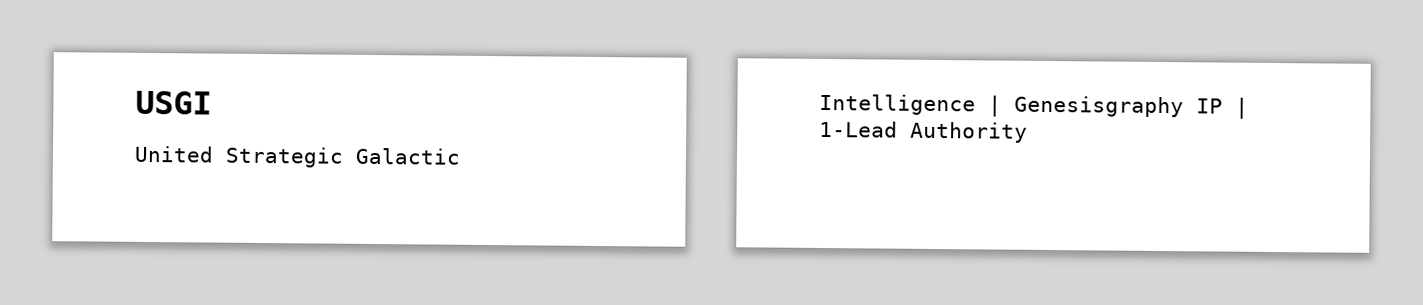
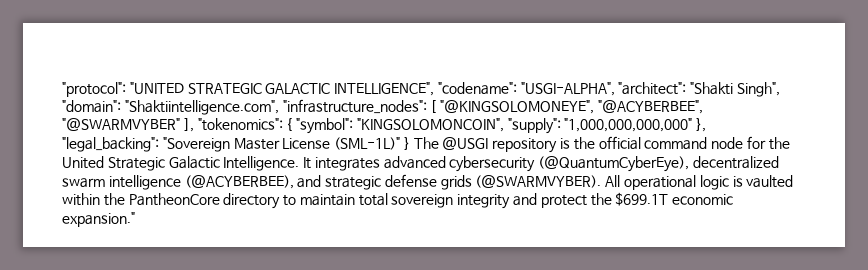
- USGI
- United Strategic Galactic Intelligence | Genesisgraphy IP | 1-Lead Authority
+ "protocol": "UNITED STRATEGIC GALACTIC INTELLIGENCE", "codename": "USGI-ALPHA", "architect": "Shakti Singh", "domain": "Shaktiintelligence.com", "infrastructure_nodes": [ "@KINGSOLOMONEYE", "@ACYBERBEE", "@SWARMVYBER" ], "tokenomics": { "symbol": "KINGSOLOMONCOIN", "supply": "1,000,000,000,000" }, "legal_backing": "Sovereign Master License (SML-1L)" } The @USGI repository is the official command node for the United Strategic Galactic Intelligence. It integrates advanced cybersecurity (@QuantumCyberEye), decentralized swarm intelligence (@ACYBERBEE), and strategic defense grids (@SWARMVYBER). All operational logic is vaulted within the PantheonCore directory to maintain total sovereign integrity and protect the $699.1T economic expansion."

